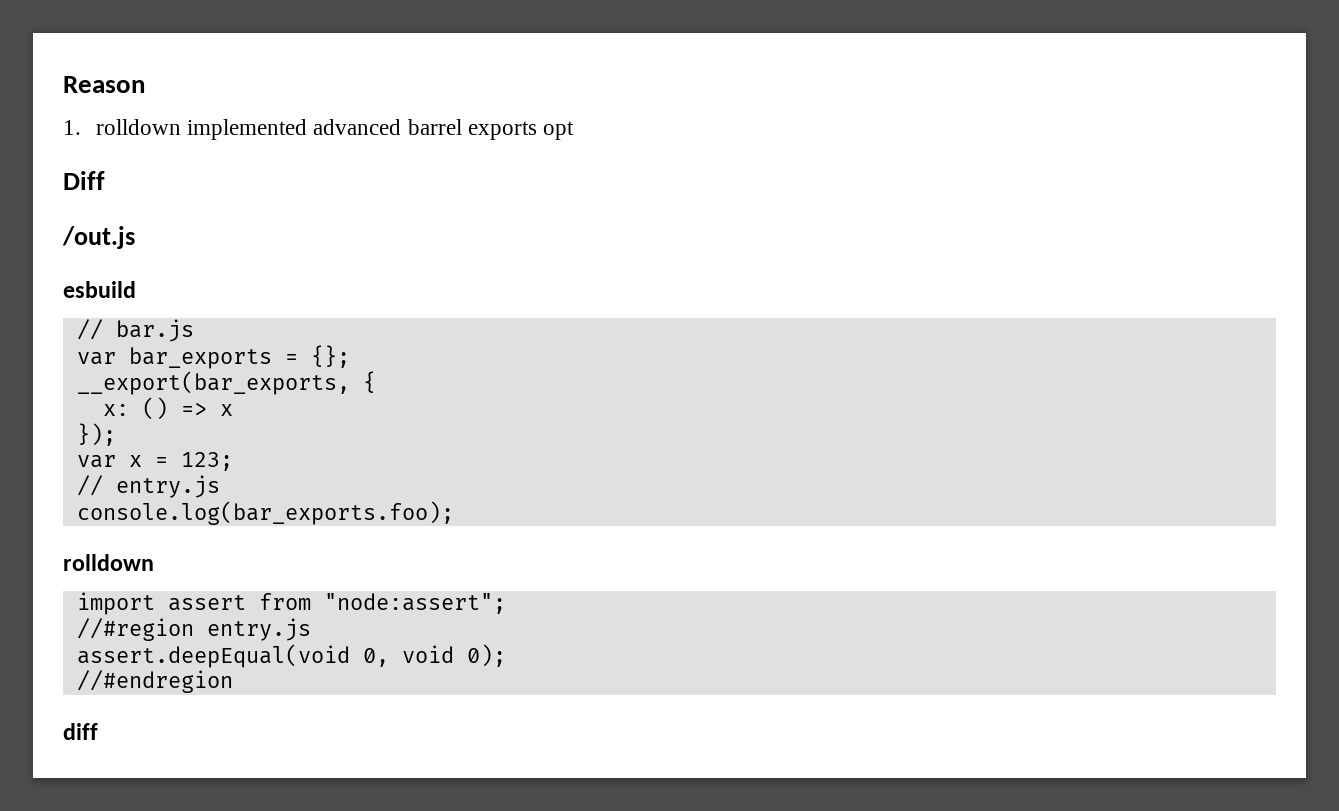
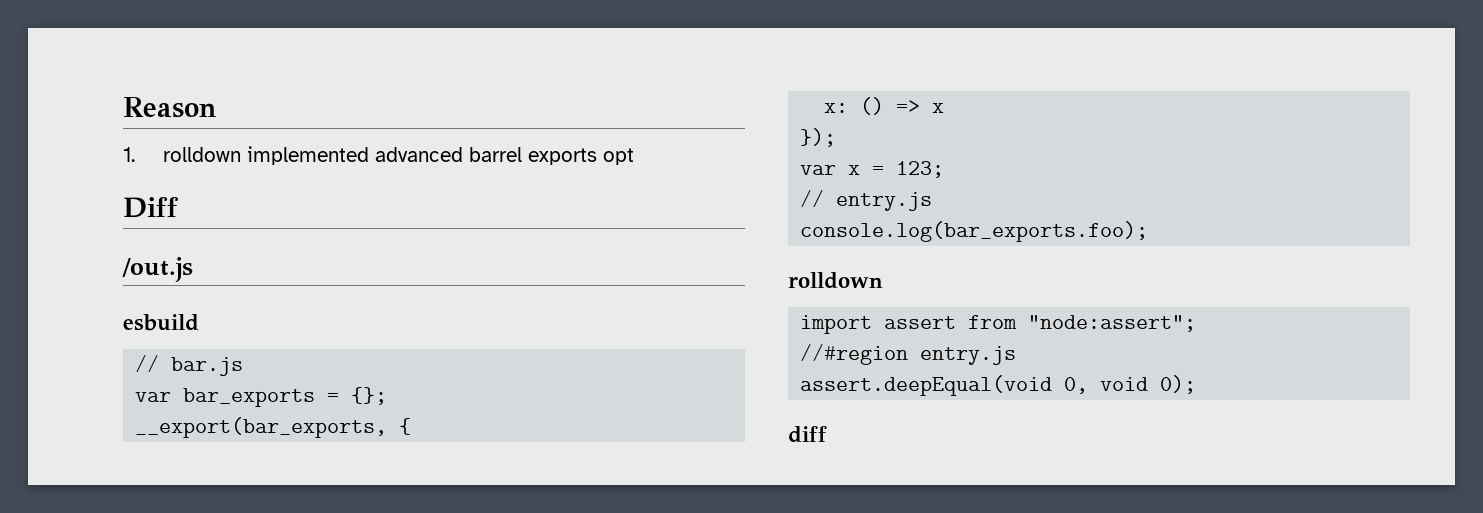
- //#endregion

